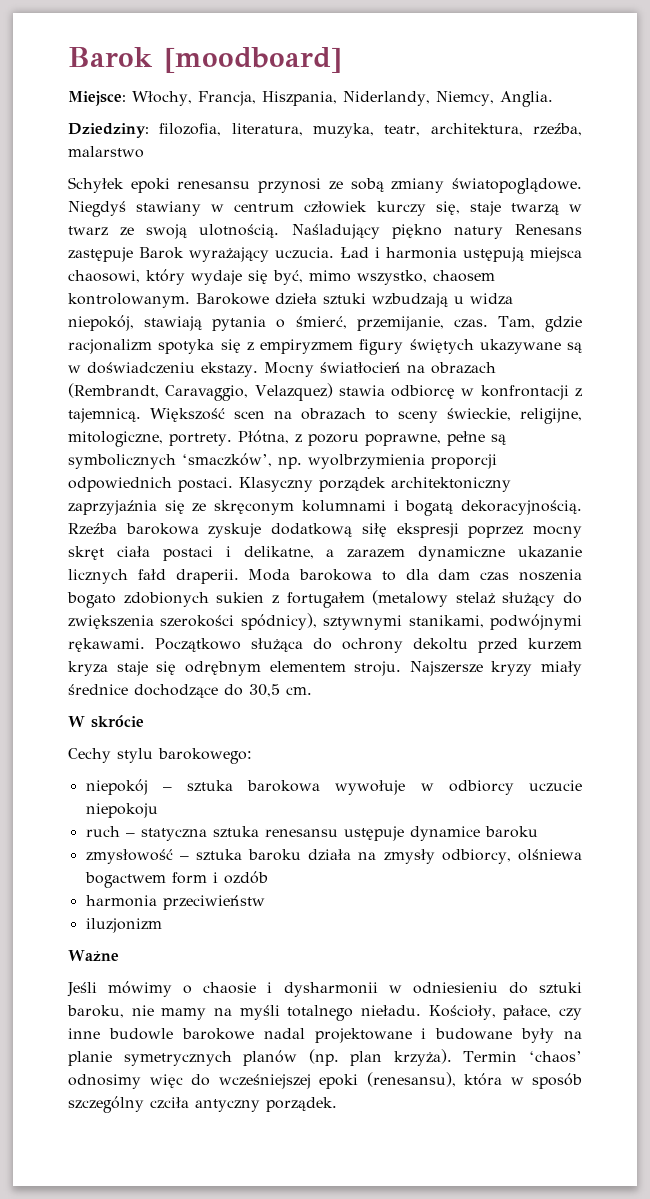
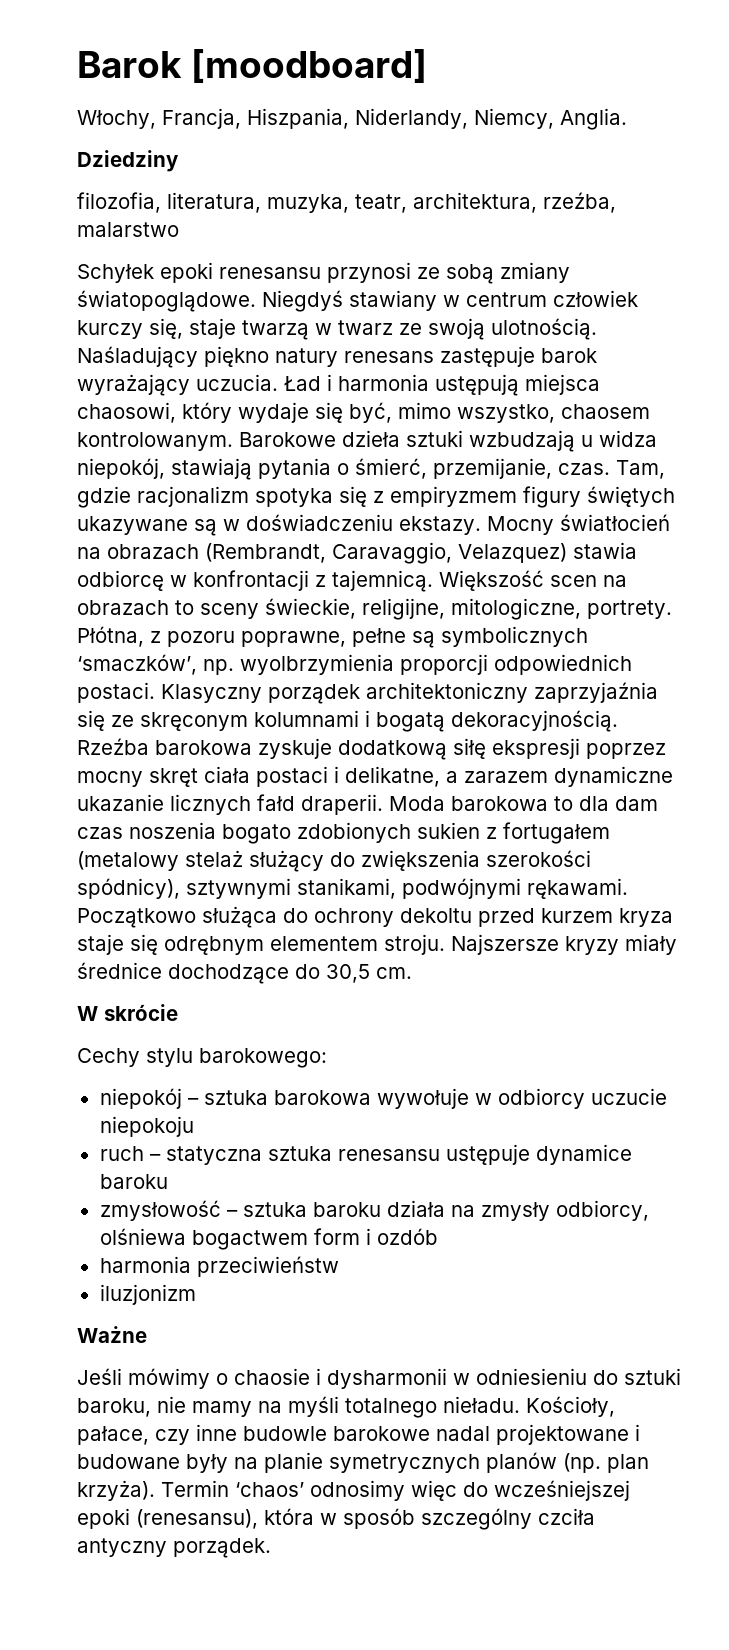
- Miejsce: Włochy, Francja, Hiszpania, Niderlandy, Niemcy, Anglia.
+ Włochy, Francja, Hiszpania, Niderlandy, Niemcy, Anglia.
- Dziedziny: filozofia, literatura, muzyka, teatr, architektura, rzeźba, malarstwo
+ Dziedziny
+ filozofia, literatura, muzyka, teatr, architektura, rzeźba, malarstwo
- Naśladujący piękno natury Renesans zastępuje Barok wyrażający uczucia.
+ Naśladujący piękno natury renesans zastępuje barok wyrażający uczucia.

